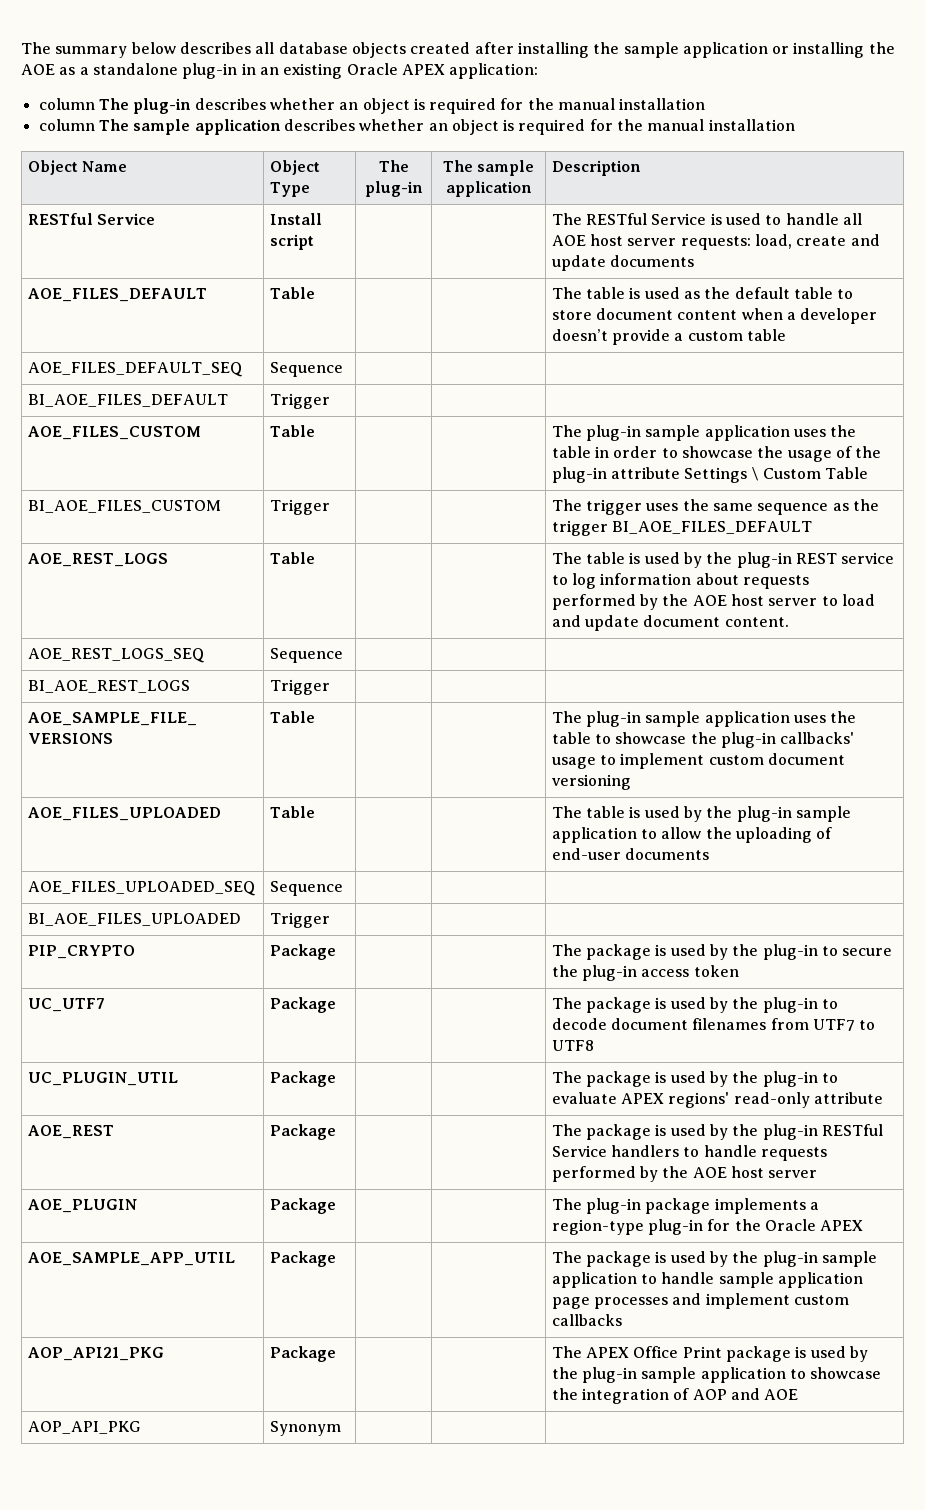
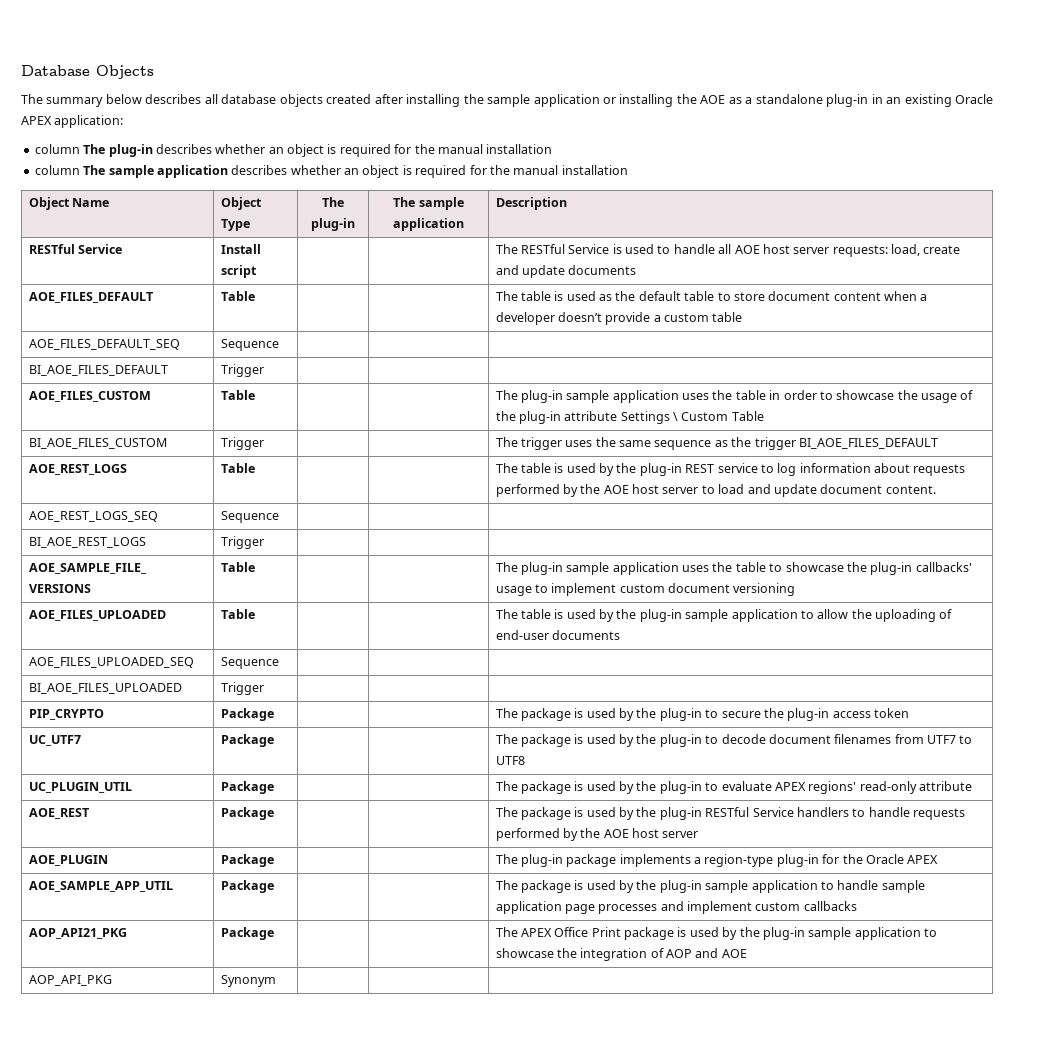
+ Database Objects

